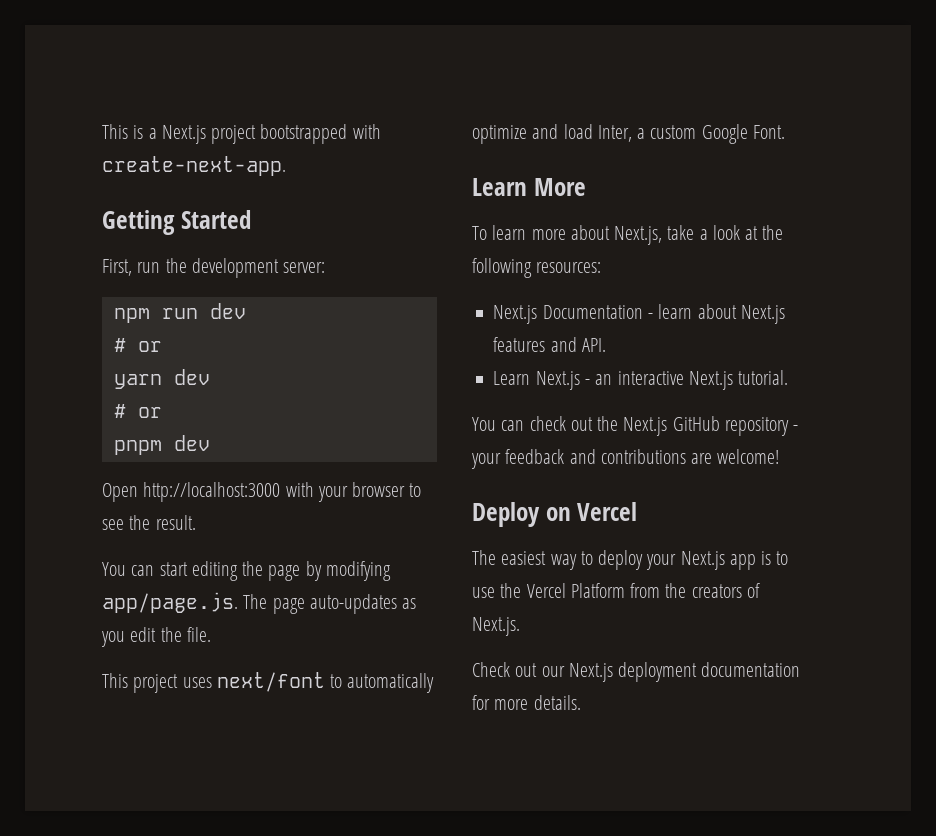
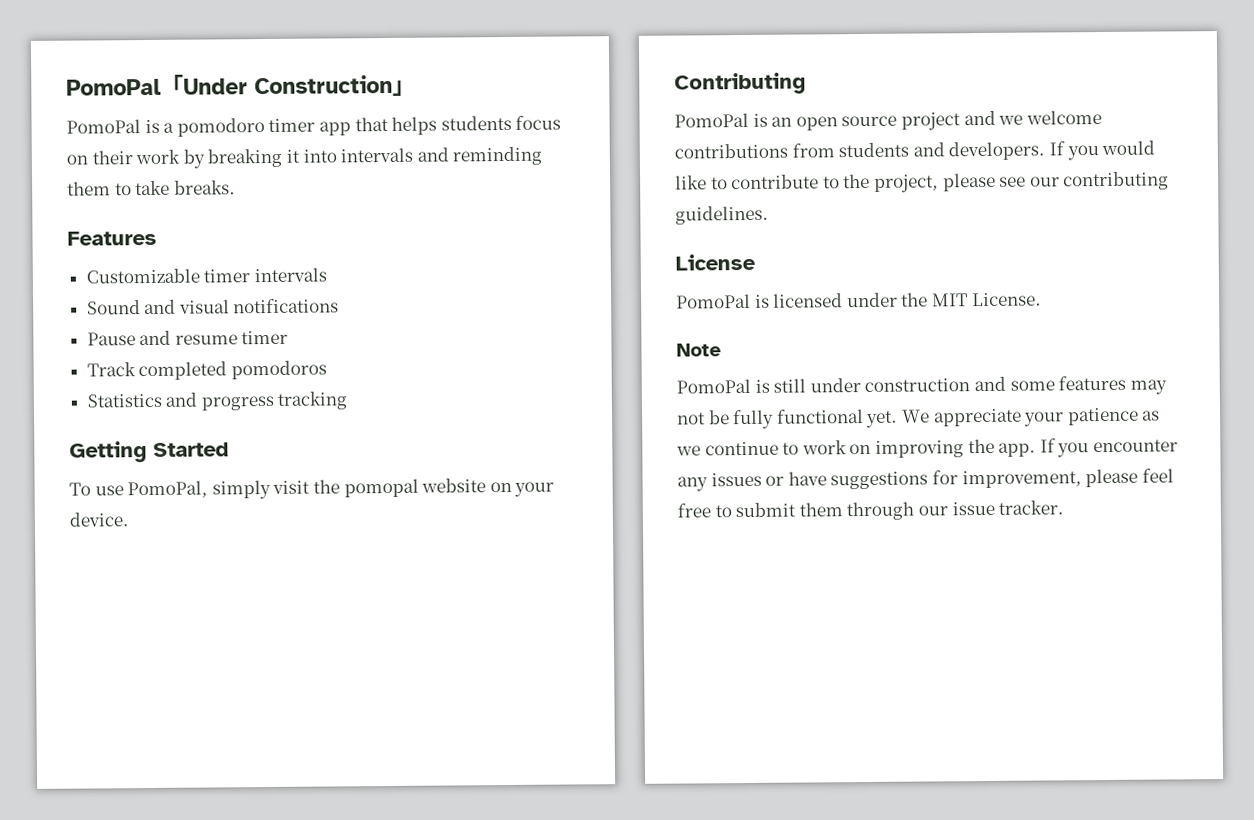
- This is a Next.js project bootstrapped with create-next-app.
+ PomoPal「Under Construction」
+ PomoPal is a pomodoro timer app that helps students focus on their work by breaking it into intervals and reminding them to take breaks.
+ Features
+ Customizable timer intervals
+ Sound and visual notifications
+ Pause and resume timer
+ Track completed pomodoros
+ Statistics and progress tracking
  Getting Started
- First, run the development server:
- npm run dev
- # or
- yarn dev
- # or
- pnpm dev
- Open http://localhost:3000 with your browser to see the result.
- You can start editing the page by modifying app/page.js. The page auto-updates as you edit the file.
- This project uses next/font to automatically optimize and load Inter, a custom Google Font.
- Learn More
- To learn more about Next.js, take a look at the following resources:
- Next.js Documentation - learn about Next.js features and API.
- Learn Next.js - an interactive Next.js tutorial.
- You can check out the Next.js GitHub repository - your feedback and contributions are welcome!
- Deploy on Vercel
- The easiest way to deploy your Next.js app is to use the Vercel Platform from the creators of Next.js.
- Check out our Next.js deployment documentation for more details.
+ To use PomoPal, simply visit the pomopal website on your device.
+ Contributing
+ PomoPal is an open source project and we welcome contributions from students and developers. If you would like to contribute to the project, please see our contributing guidelines.
+ License
+ PomoPal is licensed under the MIT License.
+ Note
+ PomoPal is still under construction and some features may not be fully functional yet. We appreciate your patience as we continue to work on improving the app. If you encounter any issues or have suggestions for improvement, please feel free to submit them through our issue tracker.

